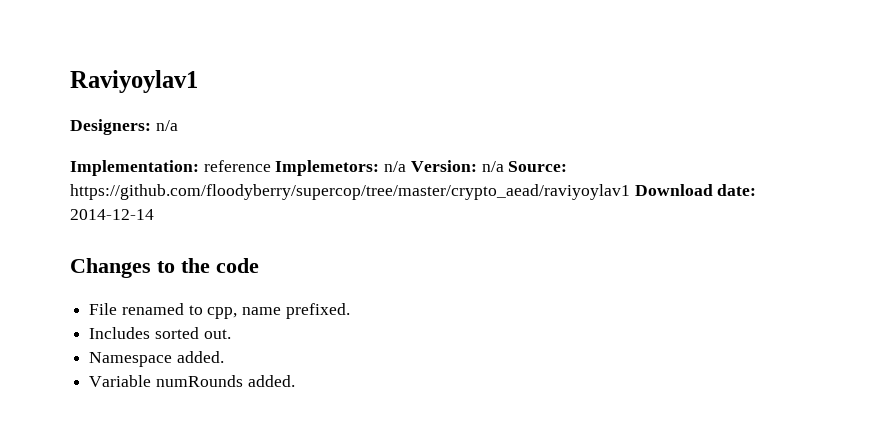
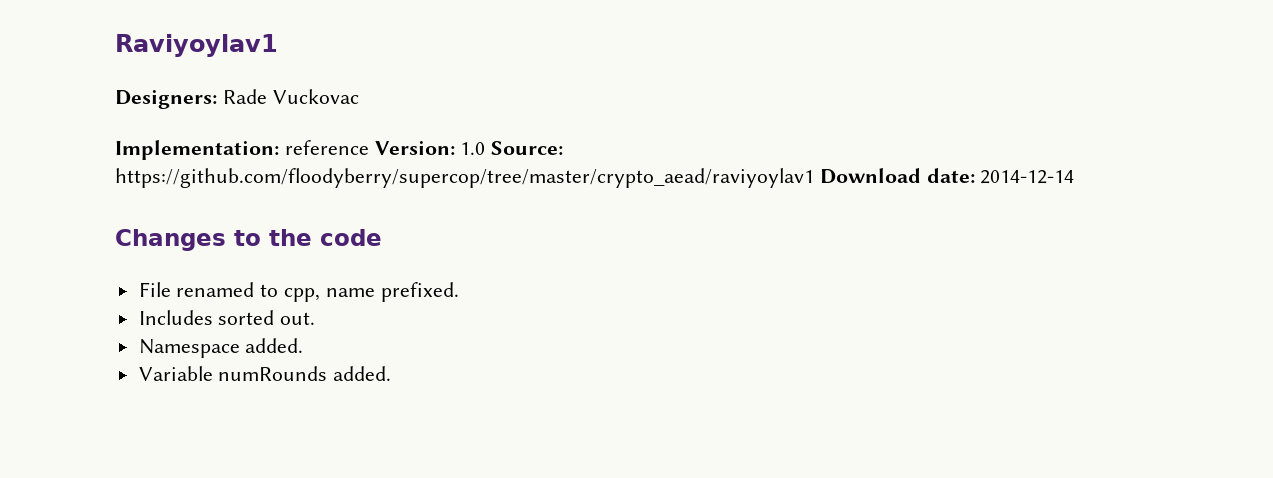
- Designers: n/a
+ Designers: Rade Vuckovac
- Implementation: reference Implemetors: n/a Version: n/a Source: https://github.com/floodyberry/supercop/tree/master/crypto_aead/raviyoylav1 Download date: 2014-12-14
+ Implementation: reference Version: 1.0 Source: https://github.com/floodyberry/supercop/tree/master/crypto_aead/raviyoylav1 Download date: 2014-12-14

